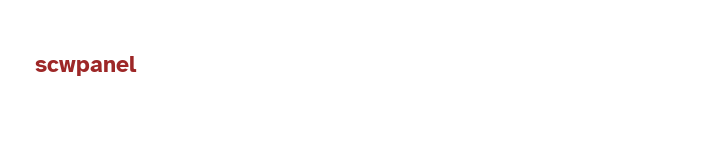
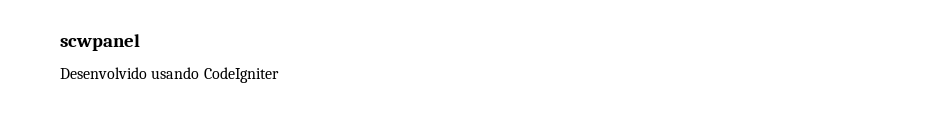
+ Desenvolvido usando CodeIgniter

